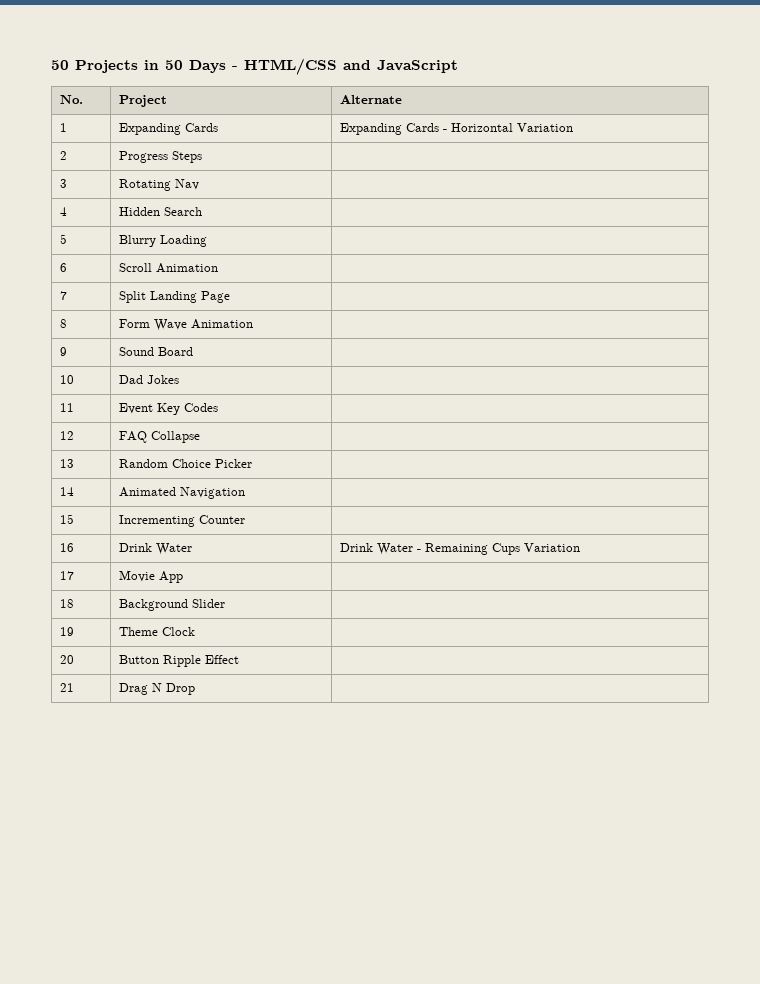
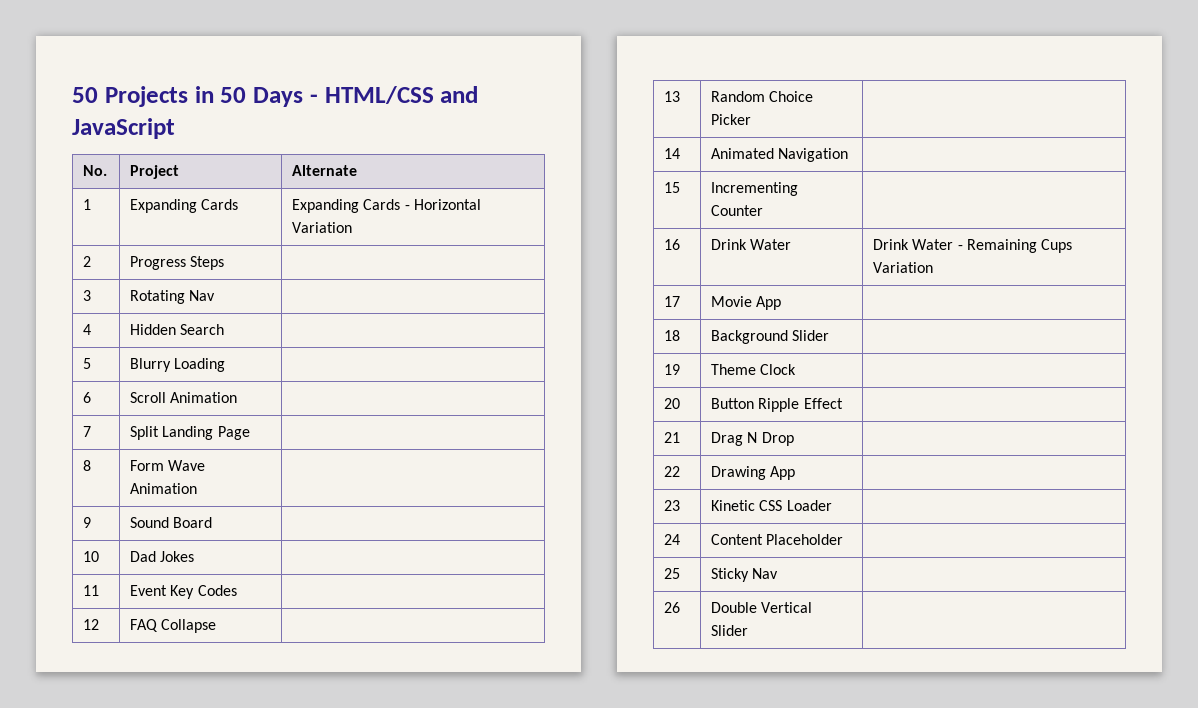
+ 22 | Drawing App |
+ 23 | Kinetic CSS Loader |
+ 24 | Content Placeholder |
+ 25 | Sticky Nav |
+ 26 | Double Vertical Slider |

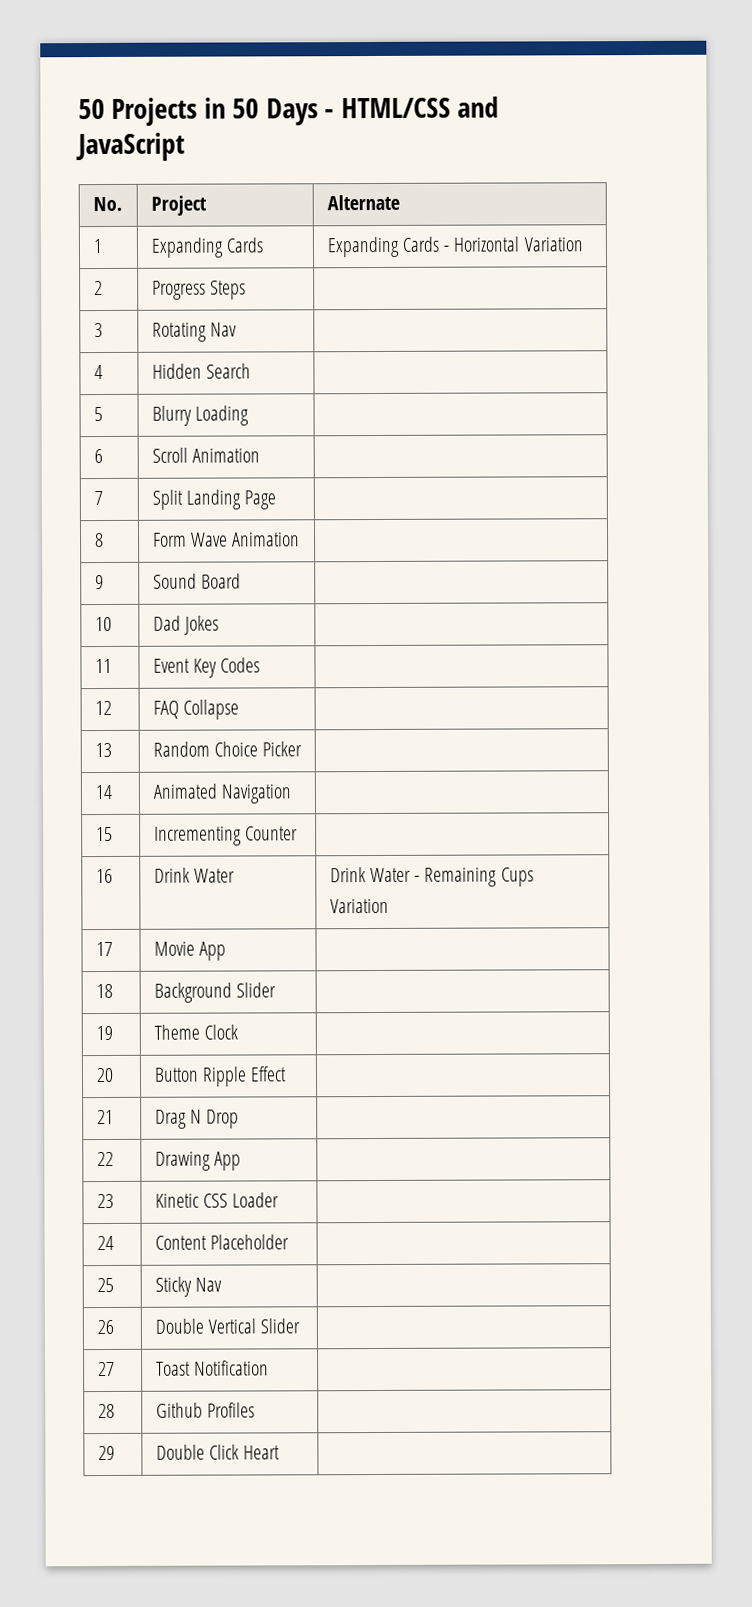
+ 27 | Toast Notification |
+ 28 | Github Profiles |
+ 29 | Double Click Heart |

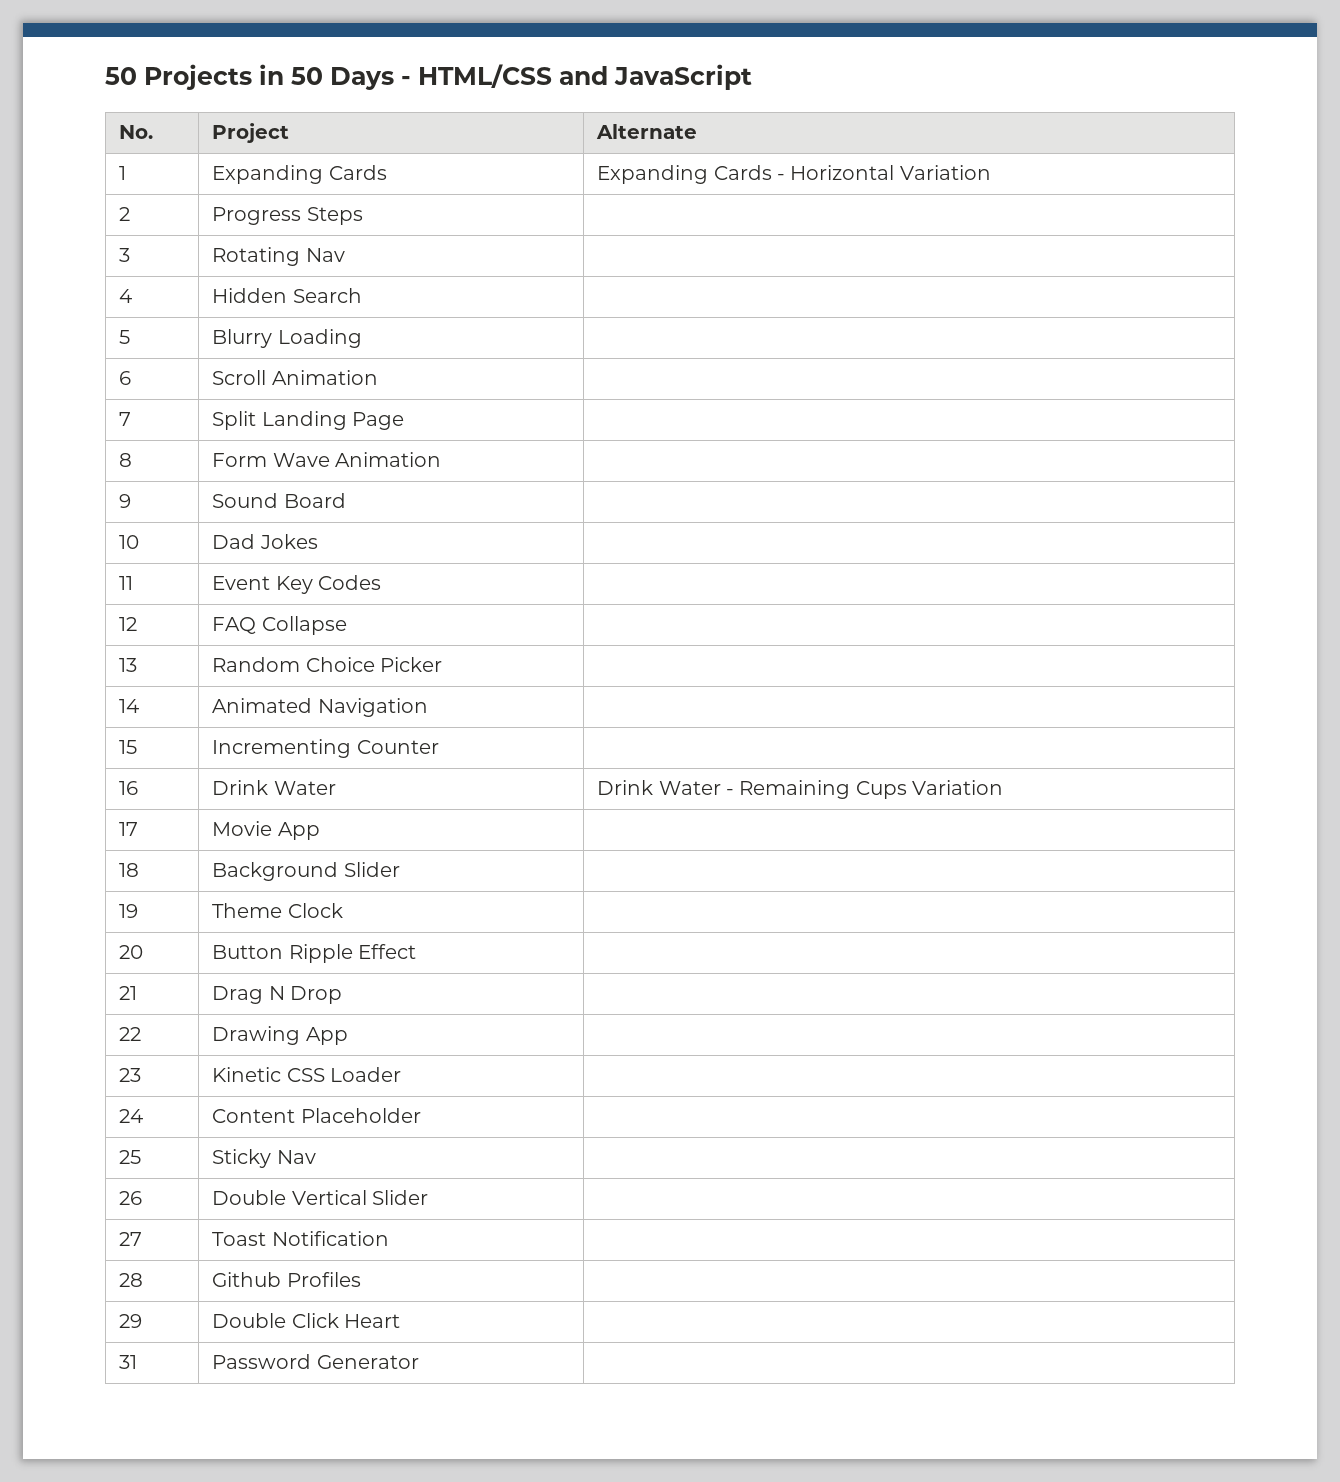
+ 31 | Password Generator |

